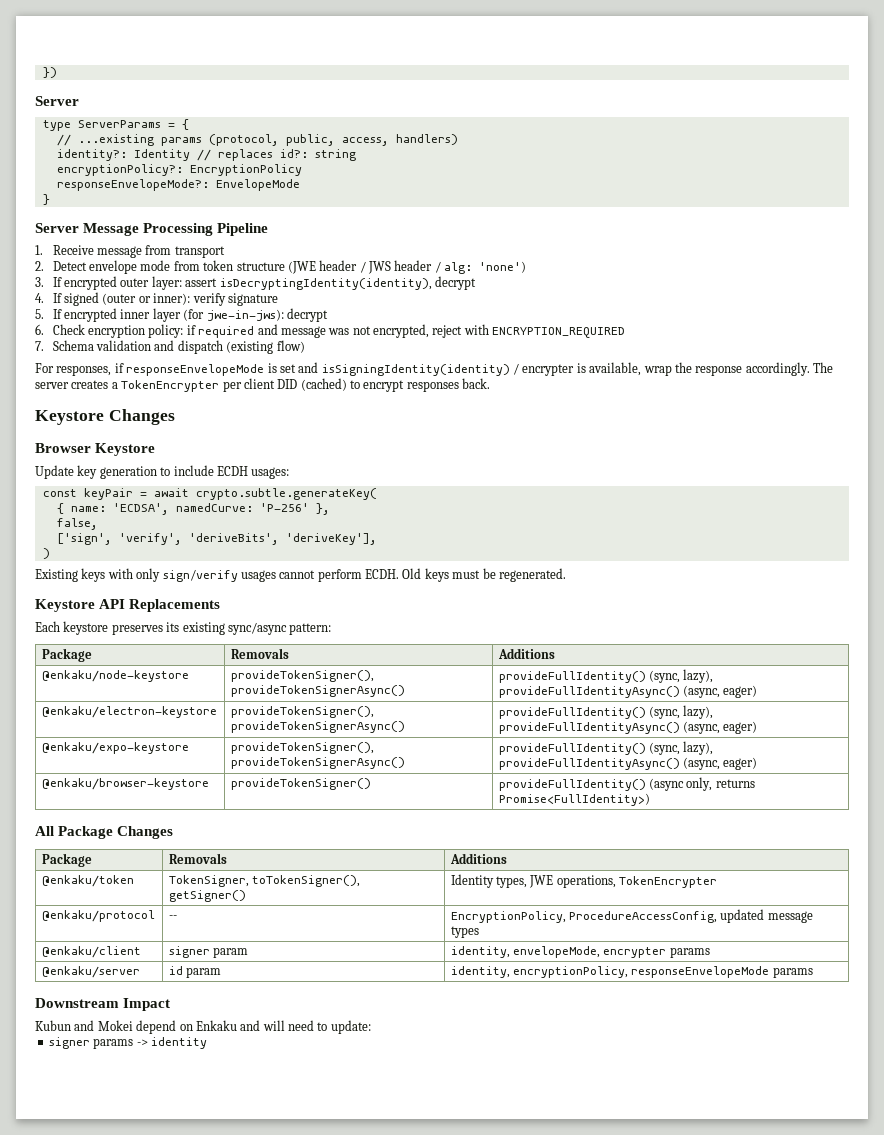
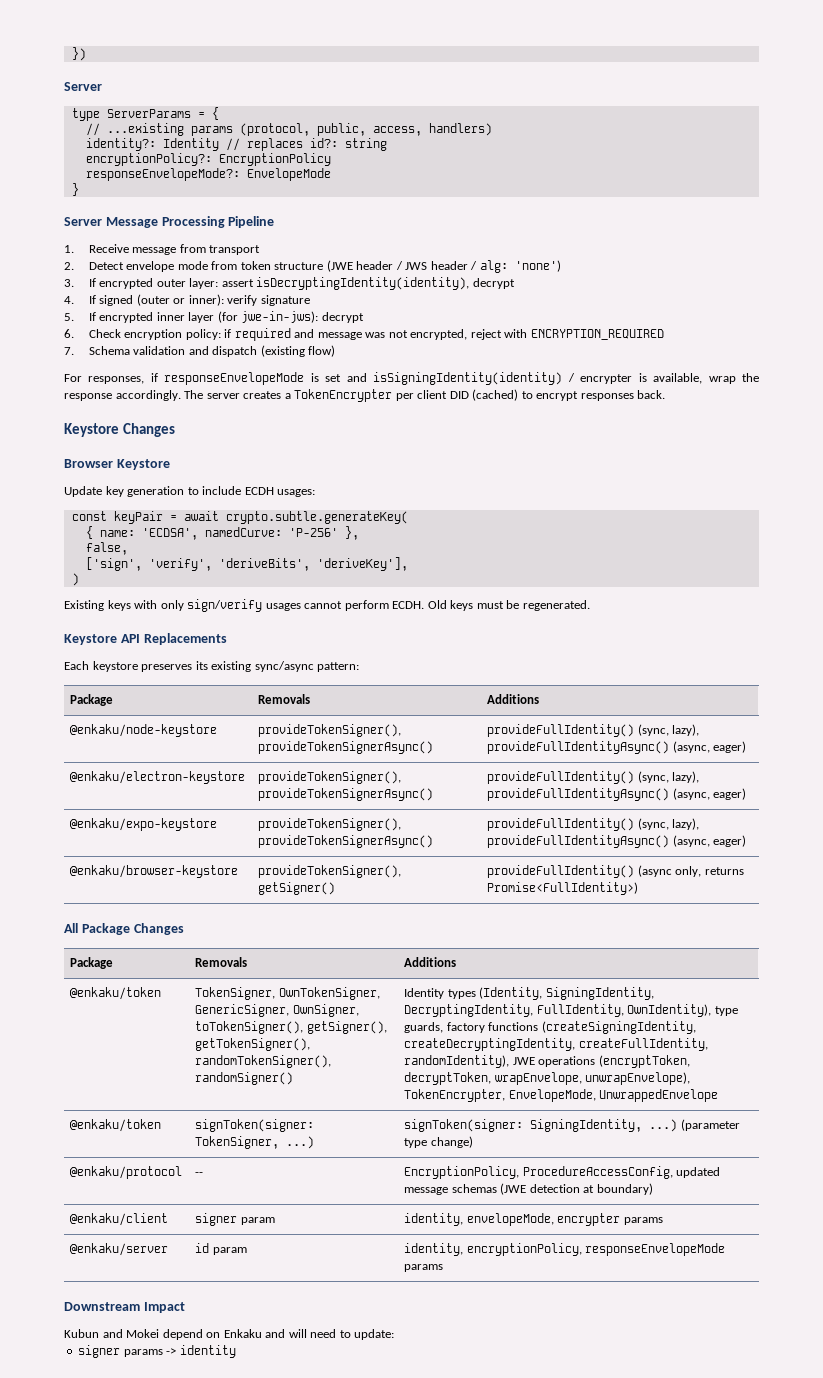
- @enkaku/browser-keystore | provideTokenSigner() | provideFullIdentity() (async only, returns Promise<FullIdentity>)
+ @enkaku/browser-keystore | provideTokenSigner(), getSigner() | provideFullIdentity() (async only, returns Promise<FullIdentity>)
- @enkaku/token | TokenSigner, toTokenSigner(), getSigner() | Identity types, JWE operations, TokenEncrypter
+ @enkaku/token | TokenSigner, OwnTokenSigner, GenericSigner, OwnSigner, toTokenSigner(), getSigner(), getTokenSigner(), randomTokenSigner(), randomSigner() | Identity types (Identity, SigningIdentity, DecryptingIdentity, FullIdentity, OwnIdentity), type guards, factory functions (createSigningIdentity, createDecryptingIdentity, createFullIdentity, randomIdentity), JWE operations (encryptToken, decryptToken, wrapEnvelope, unwrapEnvelope), TokenEncrypter, EnvelopeMode, UnwrappedEnvelope
+ @enkaku/token | signToken(signer: TokenSigner, ...) | signToken(signer: SigningIdentity, ...) (parameter type change)
- @enkaku/protocol | -- | EncryptionPolicy, ProcedureAccessConfig, updated message types
+ @enkaku/protocol | -- | EncryptionPolicy, ProcedureAccessConfig, updated message schemas (JWE detection at boundary)

